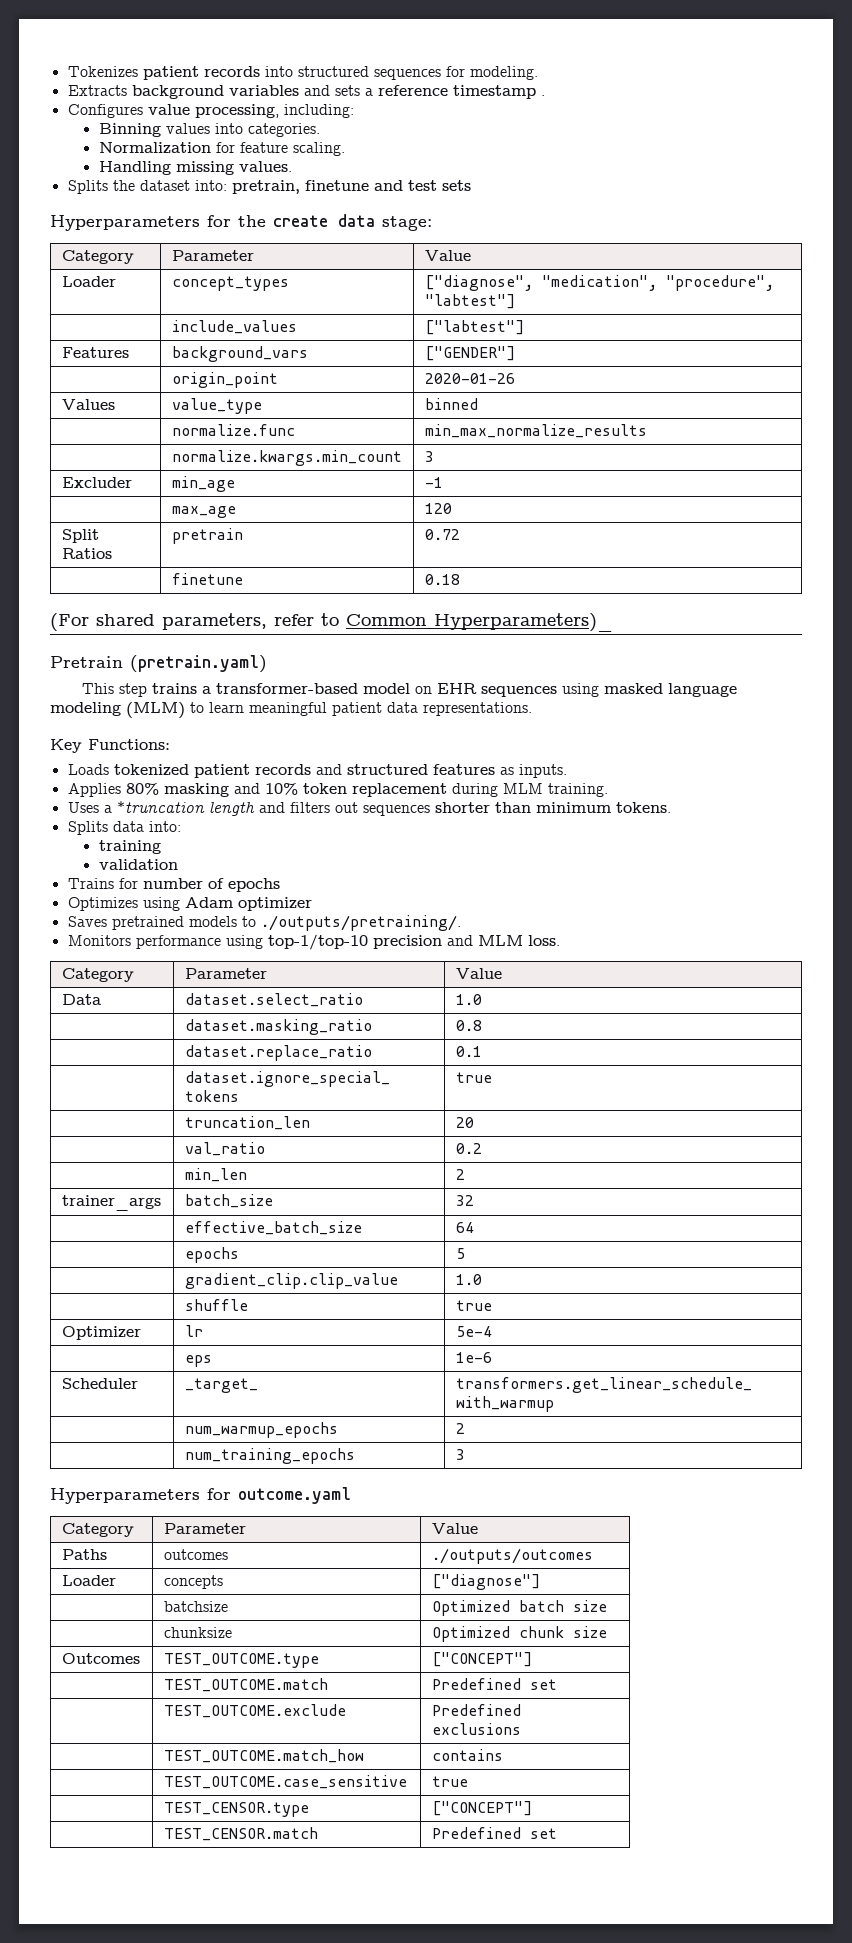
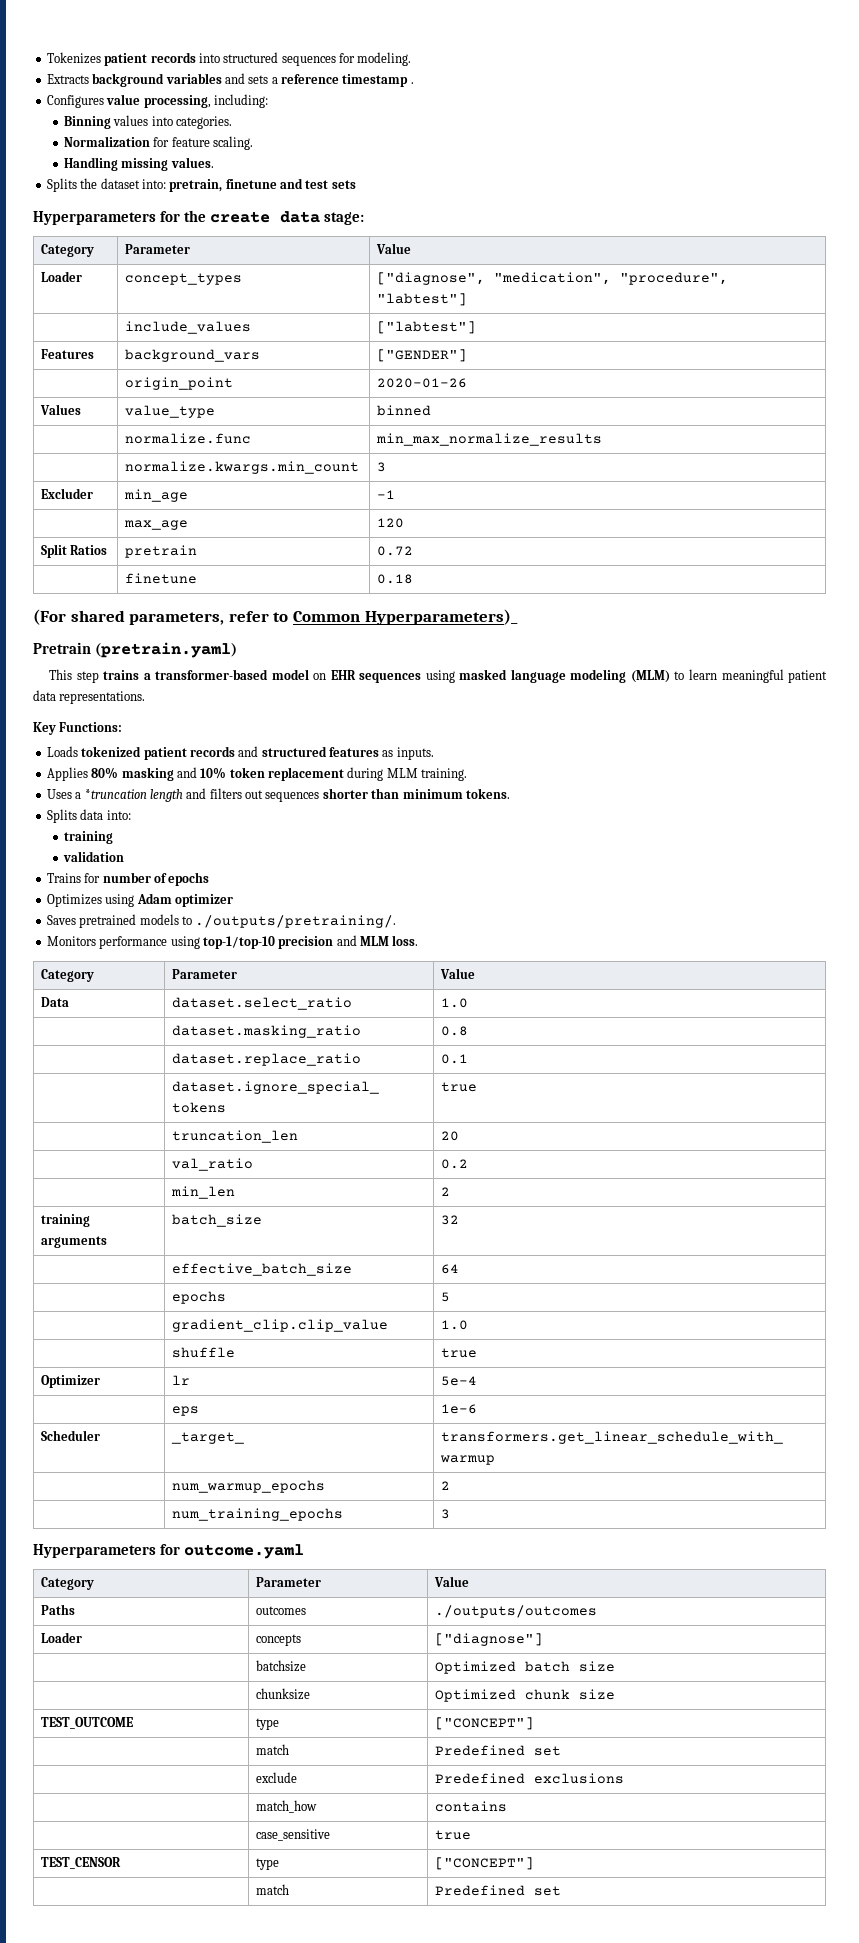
- trainer_args | batch_size | 32
+ training arguments | batch_size | 32
- Outcomes | TEST_OUTCOME.type | ["CONCEPT"]
- | TEST_OUTCOME.match | Predefined set
+ TEST_OUTCOME | type | ["CONCEPT"]
+ | match | Predefined set
- | TEST_OUTCOME.exclude | Predefined exclusions
+ | exclude | Predefined exclusions
- | TEST_OUTCOME.match_how | contains
+ | match_how | contains
- | TEST_OUTCOME.case_sensitive | true
- | TEST_CENSOR.type | ["CONCEPT"]
- | TEST_CENSOR.match | Predefined set
+ | case_sensitive | true
+ TEST_CENSOR | type | ["CONCEPT"]
+ | match | Predefined set

